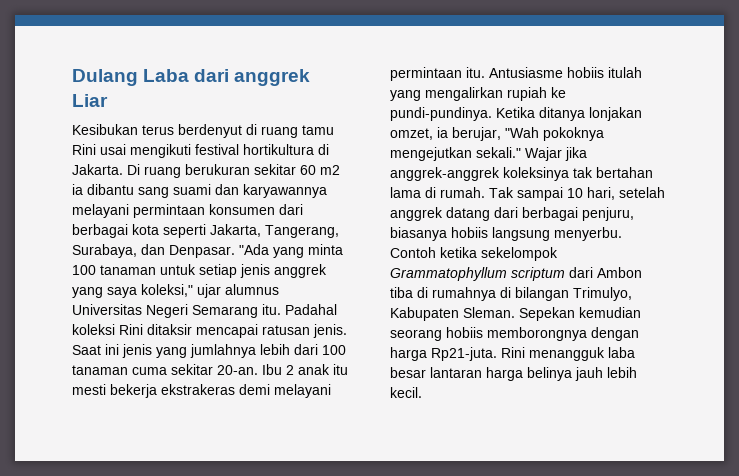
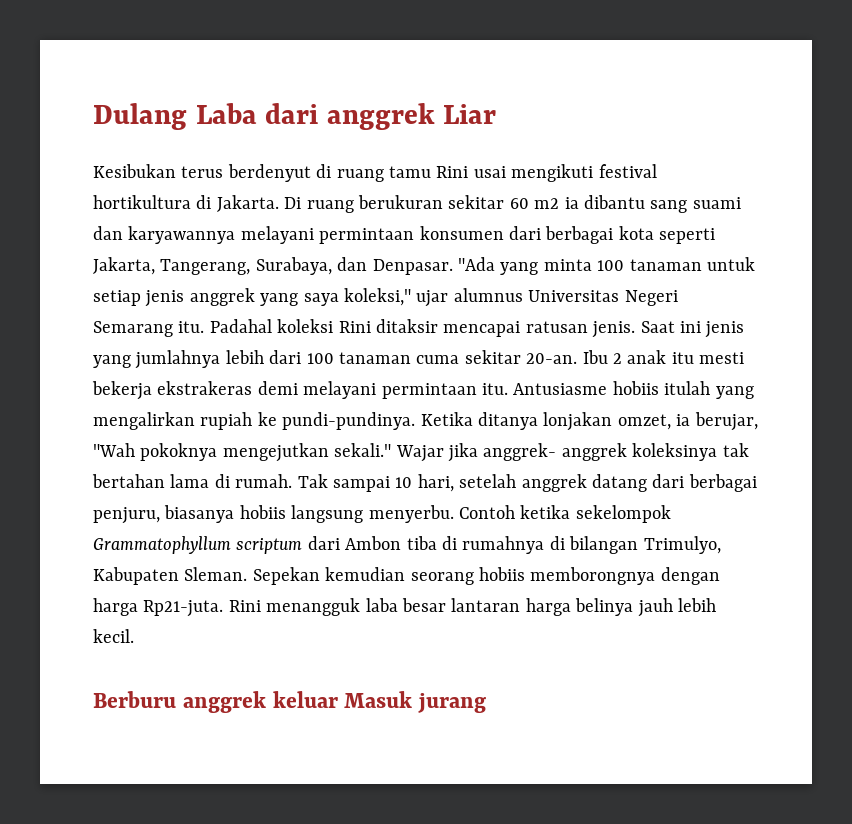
- Wajar jika anggrek-anggrek koleksinya tak bertahan lama di rumah.
+ Wajar jika anggrek- anggrek koleksinya tak bertahan lama di rumah.
+ Berburu anggrek keluar Masuk jurang

